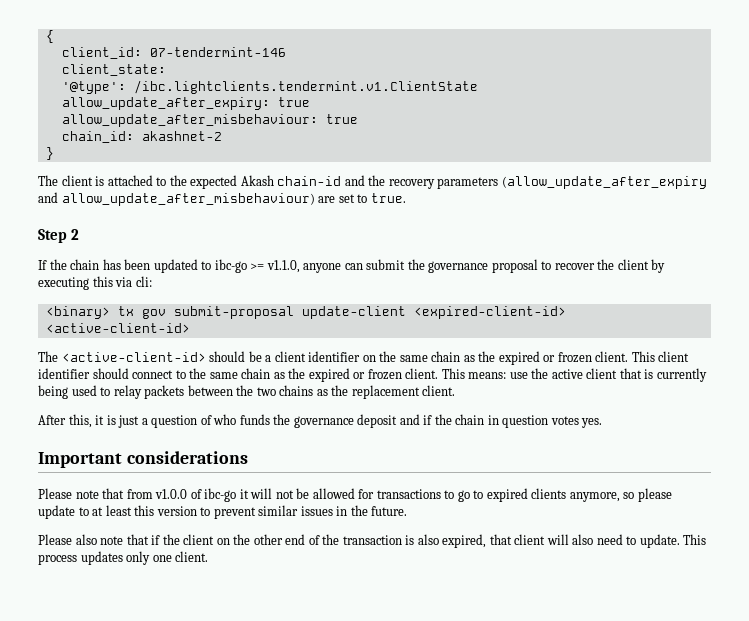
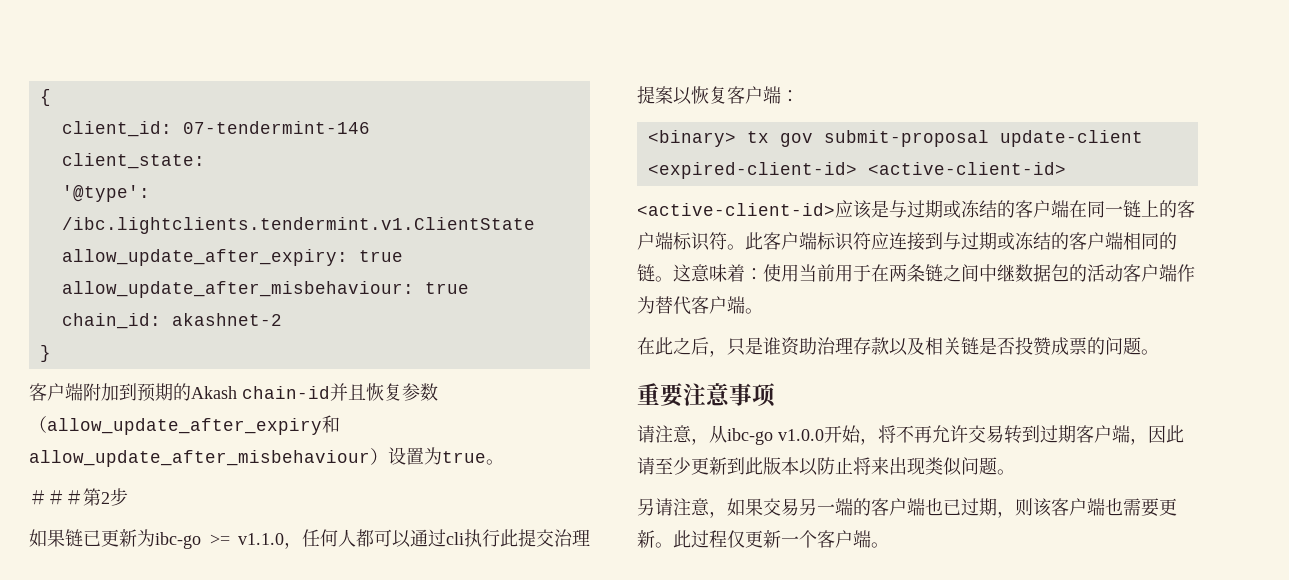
- The client is attached to the expected Akash chain-id and the recovery parameters (allow_update_after_expiry and allow_update_after_misbehaviour) are set to true.
- Step 2
- If the chain has been updated to ibc-go >= v1.1.0, anyone can submit the governance proposal to recover the client by executing this via cli:
+ 客户端附加到预期的Akash chain-id并且恢复参数（allow_update_after_expiry和allow_update_after_misbehaviour）设置为true。
+ ＃＃＃第2步
+ 如果链已更新为ibc-go >= v1.1.0，任何人都可以通过cli执行此提交治理提案以恢复客户端：
- The <active-client-id> should be a client identifier on the same chain as the expired or frozen client. This client identifier should connect to the same chain as the expired or frozen client. This means: use the active client that is currently being used to relay packets between the two chains as the replacement client.
- After this, it is just a question of who funds the governance deposit and if the chain in question votes yes.
- Important considerations
- Please note that from v1.0.0 of ibc-go it will not be allowed for transactions to go to expired clients anymore, so please update to at least this version to prevent similar issues in the future.
- Please also note that if the client on the other end of the transaction is also expired, that client will also need to update. This process updates only one client.
+ <active-client-id>应该是与过期或冻结的客户端在同一链上的客户端标识符。此客户端标识符应连接到与过期或冻结的客户端相同的链。这意味着：使用当前用于在两条链之间中继数据包的活动客户端作为替代客户端。
+ 在此之后，只是谁资助治理存款以及相关链是否投赞成票的问题。
+ 重要注意事项
+ 请注意，从ibc-go v1.0.0开始，将不再允许交易转到过期客户端，因此请至少更新到此版本以防止将来出现类似问题。
+ 另请注意，如果交易另一端的客户端也已过期，则该客户端也需要更新。此过程仅更新一个客户端。

